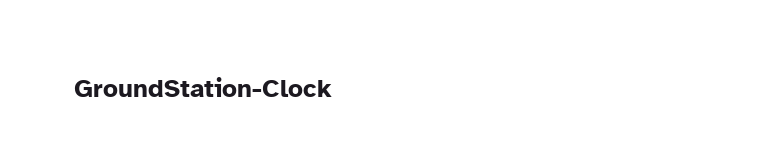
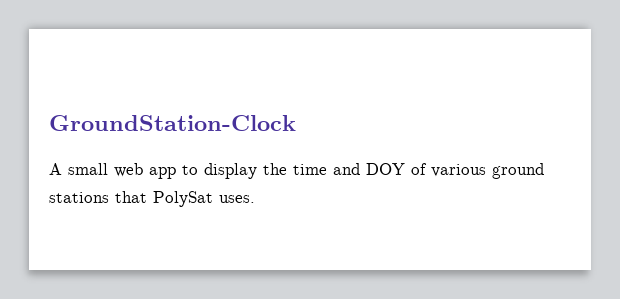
+ A small web app to display the time and DOY of various ground stations that PolySat uses.

